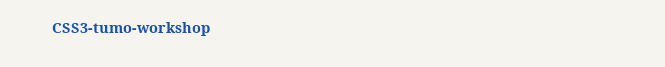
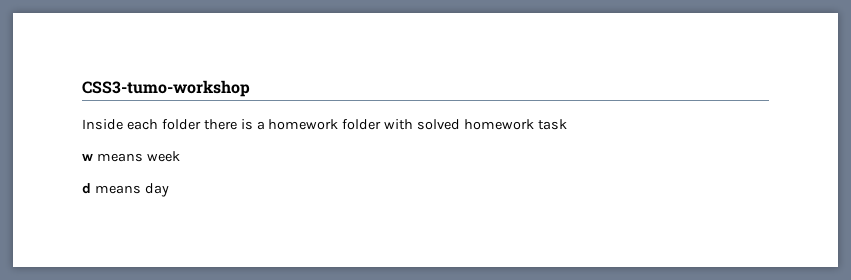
+ Inside each folder there is a homework folder with solved homework task
+ w means week
+ d means day

